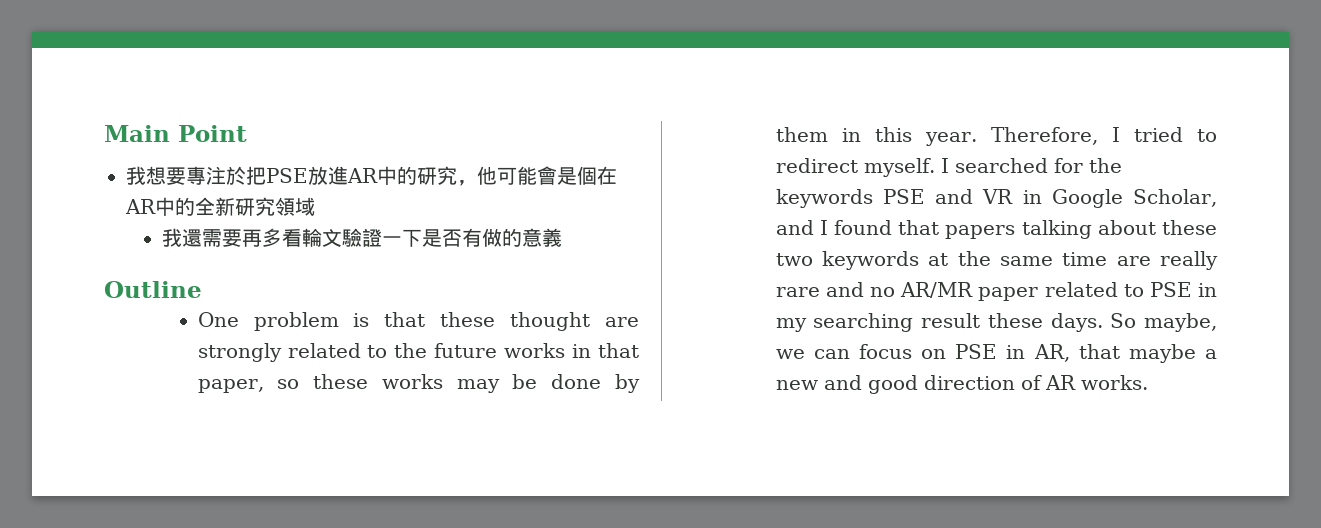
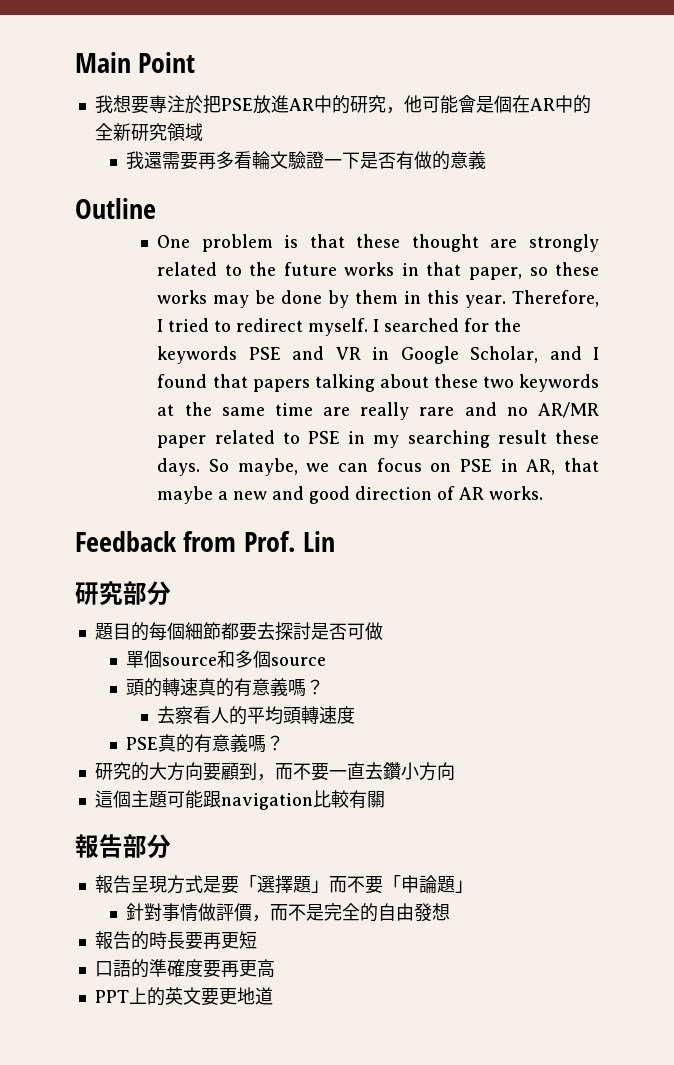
+ Feedback from Prof. Lin
+ 研究部分
+ 題目的每個細節都要去探討是否可做
+ 單個source和多個source
+ 頭的轉速真的有意義嗎？
+ 去察看人的平均頭轉速度
+ PSE真的有意義嗎？
+ 研究的大方向要顧到，而不要一直去鑽小方向
+ 這個主題可能跟navigation比較有關
+ 報告部分
+ 報告呈現方式是要「選擇題」而不要「申論題」
+ 針對事情做評價，而不是完全的自由發想
+ 報告的時長要再更短
+ 口語的準確度要再更高
+ PPT上的英文要更地道

